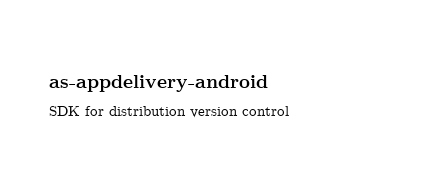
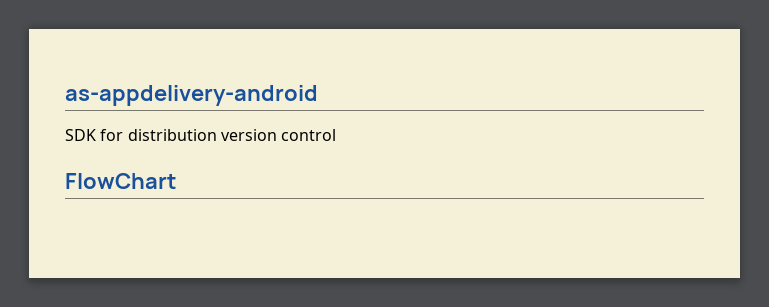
+ FlowChart

